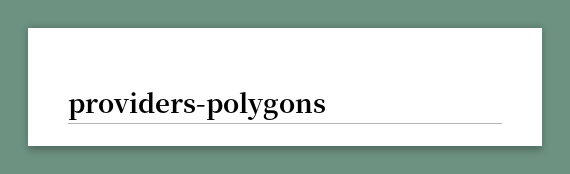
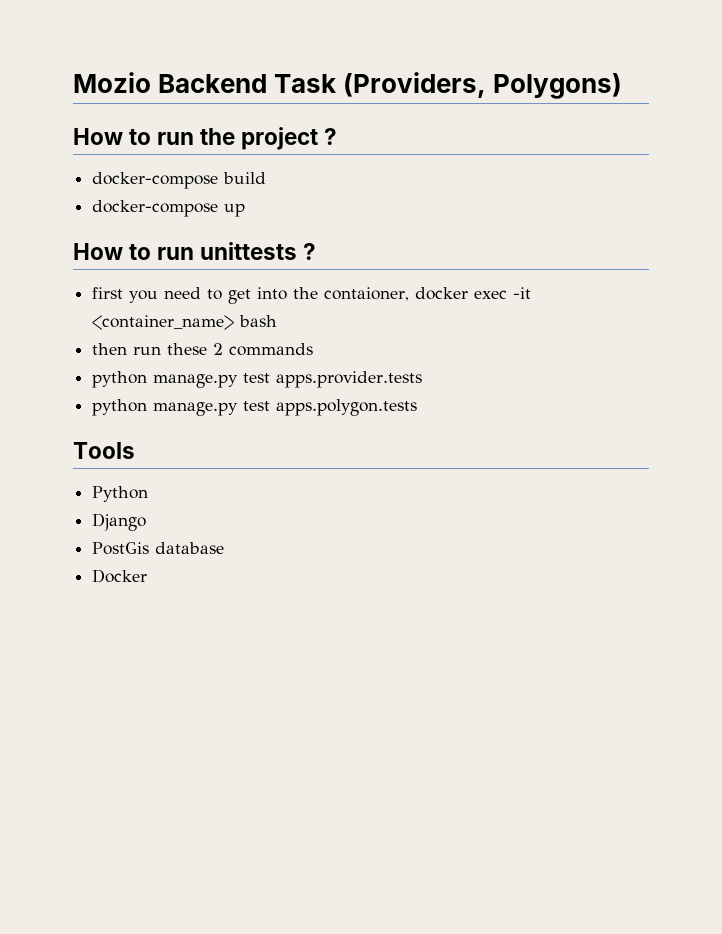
- providers-polygons
+ Mozio Backend Task (Providers, Polygons)
+ How to run the project ?
+ docker-compose build
+ docker-compose up
+ How to run unittests ?
+ first you need to get into the contaioner, docker exec -it <container_name> bash
+ then run these 2 commands
+ python manage.py test apps.provider.tests
+ python manage.py test apps.polygon.tests
+ Tools
+ Python
+ Django
+ PostGis database
+ Docker

